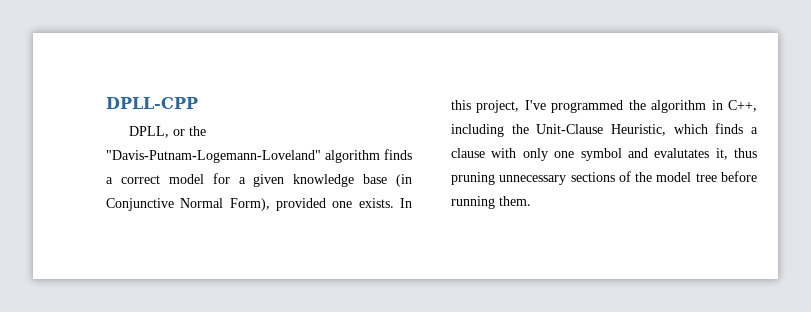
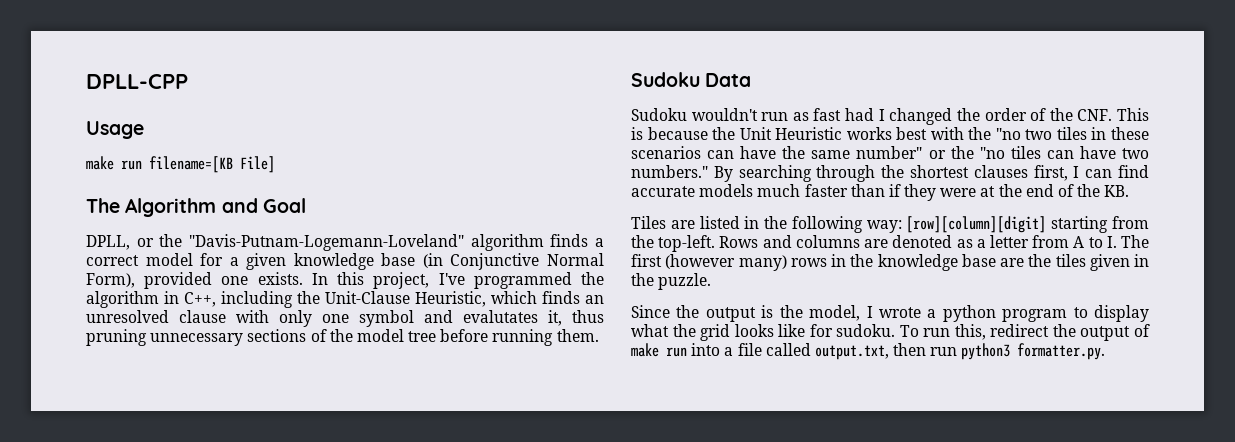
+ Usage
+ make run filename=[KB File]
+ The Algorithm and Goal
- In this project, I've programmed the algorithm in C++, including the Unit-Clause Heuristic, which finds a clause with only one symbol and evalutates it, thus pruning unnecessary sections of the model tree before running them.
+ In this project, I've programmed the algorithm in C++, including the Unit-Clause Heuristic, which finds an unresolved clause with only one symbol and evalutates it, thus pruning unnecessary sections of the model tree before running them.
+ Sudoku Data
+ Sudoku wouldn't run as fast had I changed the order of the CNF. This is because the Unit Heuristic works best with the "no two tiles in these scenarios can have the same number" or the "no tiles can have two numbers." By searching through the shortest clauses first, I can find accurate models much faster than if they were at the end of the KB.
+ Tiles are listed in the following way: [row][column][digit] starting from the top-left. Rows and columns are denoted as a letter from A to I. The first (however many) rows in the knowledge base are the tiles given in the puzzle.
+ Since the output is the model, I wrote a python program to display what the grid looks like for sudoku. To run this, redirect the output of make run into a file called output.txt, then run python3 formatter.py.

